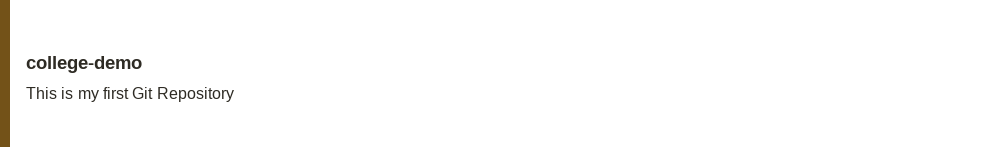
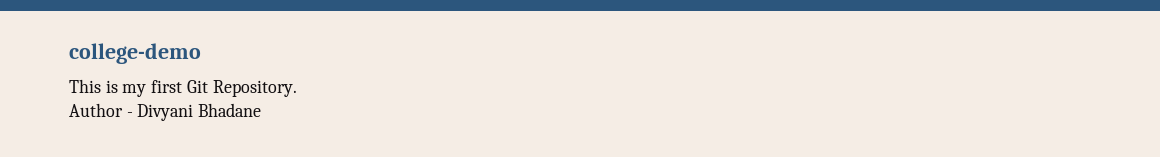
- This is my first Git Repository
+ This is my first Git Repository.
+ Author - Divyani Bhadane

